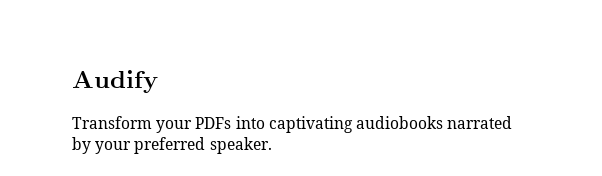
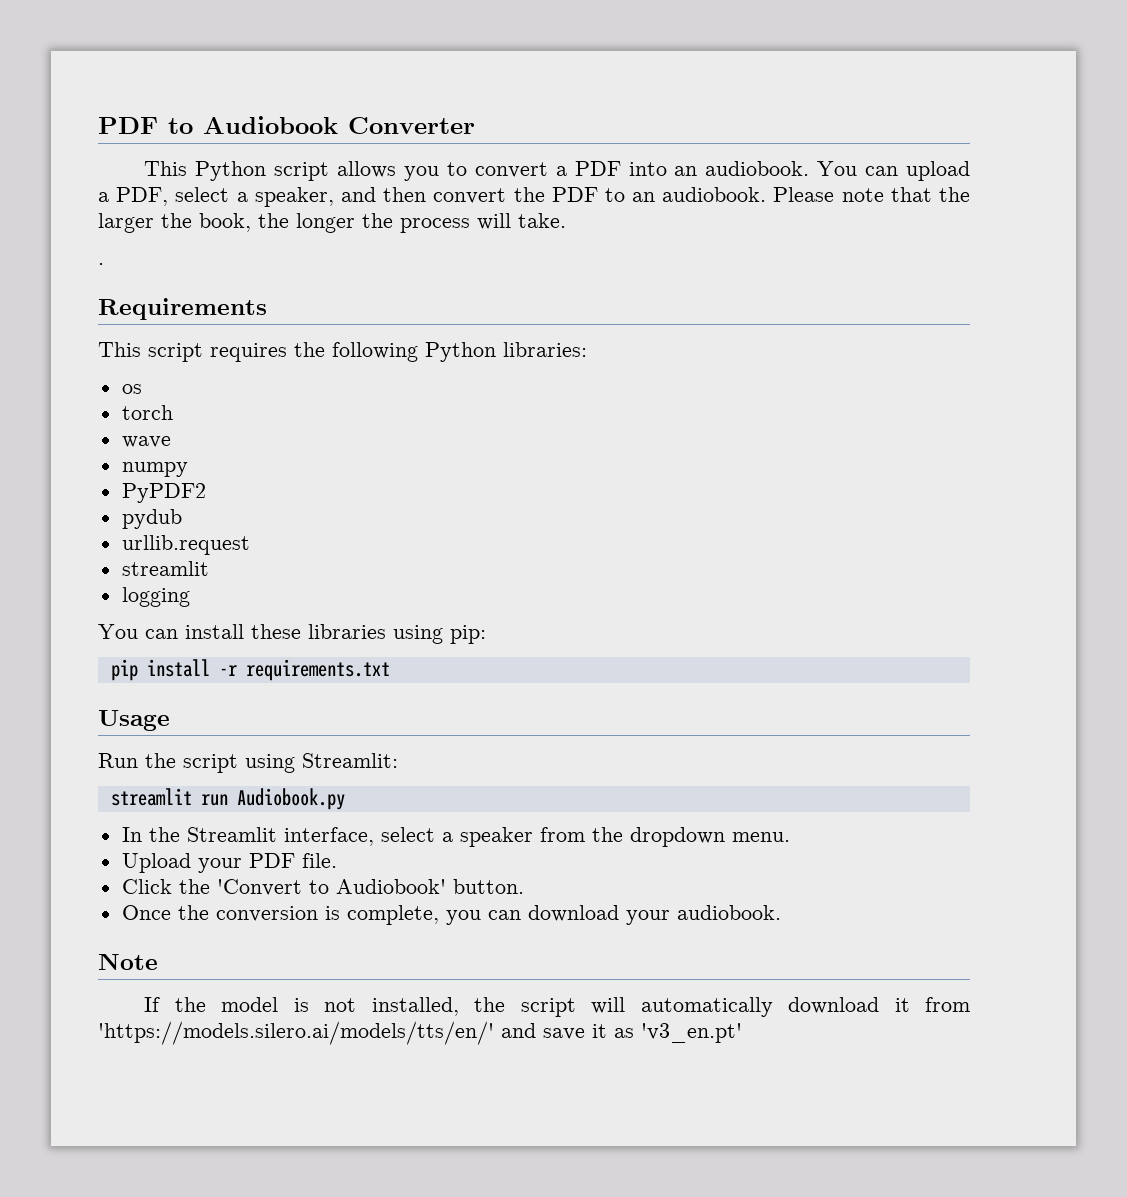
- Audify
- Transform your PDFs into captivating audiobooks narrated by your preferred speaker.
+ PDF to Audiobook Converter
+ This Python script allows you to convert a PDF into an audiobook. You can upload a PDF, select a speaker, and then convert the PDF to an audiobook. Please note that the larger the book, the longer the process will take.
+ .
+ Requirements
+ This script requires the following Python libraries:
+ os
+ torch
+ wave
+ numpy
+ PyPDF2
+ pydub
+ urllib.request
+ streamlit
+ logging
+ You can install these libraries using pip:
+ pip install -r requirements.txt
+ Usage
+ Run the script using Streamlit:
+ streamlit run Audiobook.py
+ In the Streamlit interface, select a speaker from the dropdown menu.
+ Upload your PDF file.
+ Click the 'Convert to Audiobook' button.
+ Once the conversion is complete, you can download your audiobook.
+ Note
+ If the model is not installed, the script will automatically download it from 'https://models.silero.ai/models/tts/en/' and save it as 'v3_en.pt'

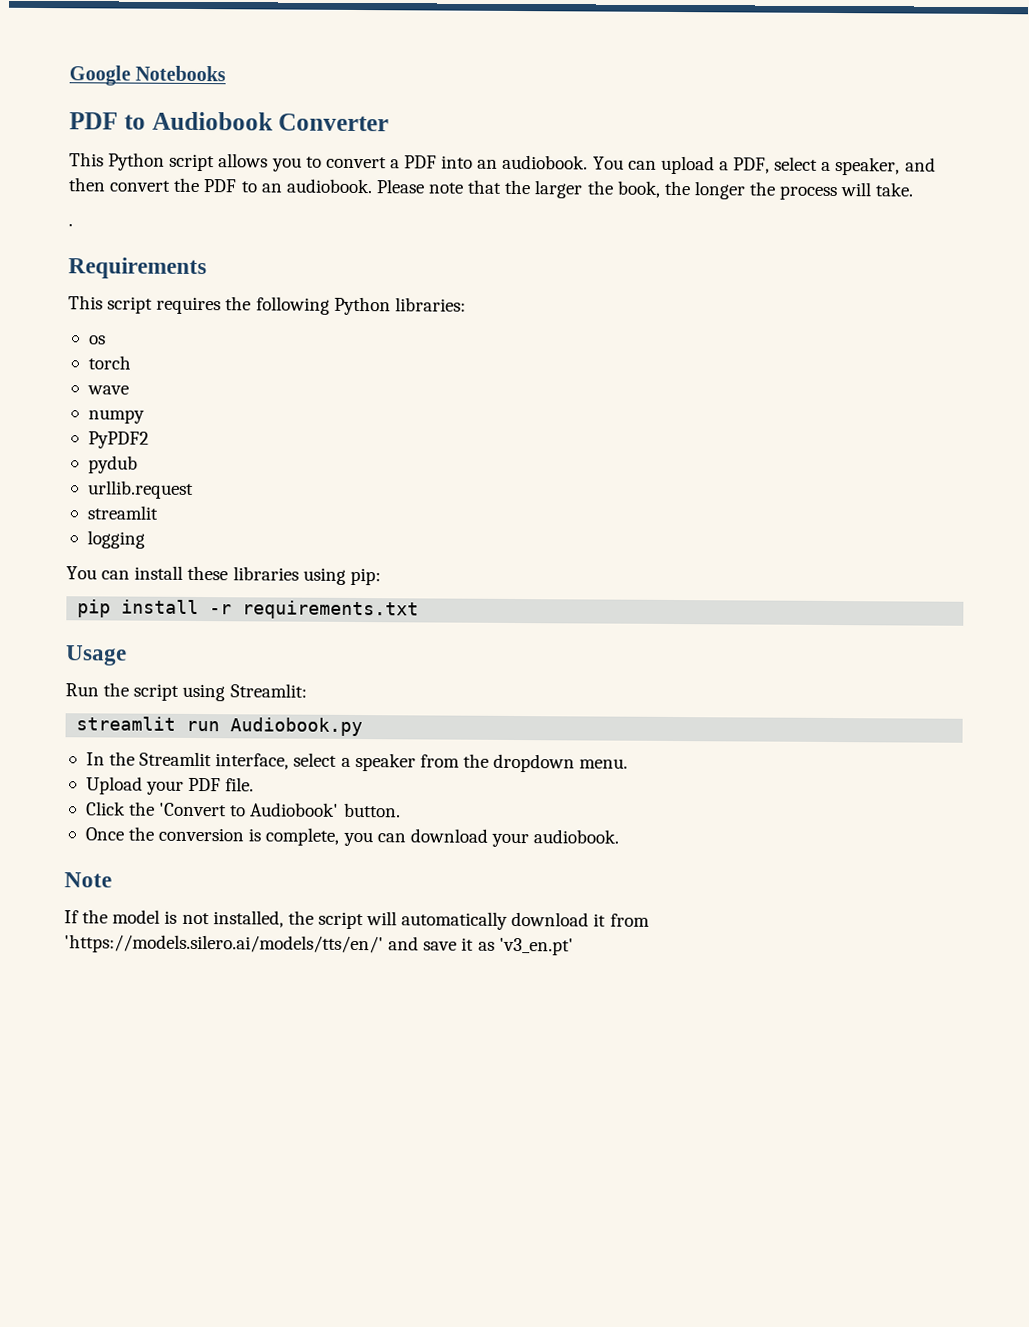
+ Google Notebooks

